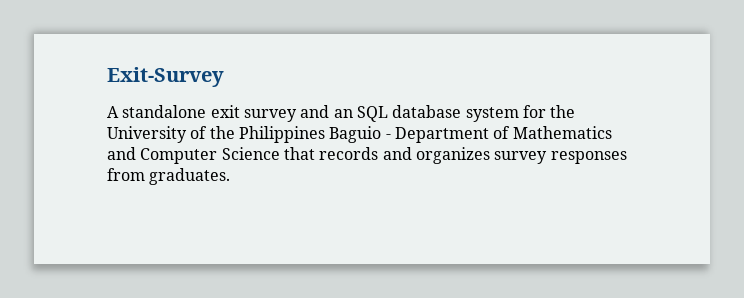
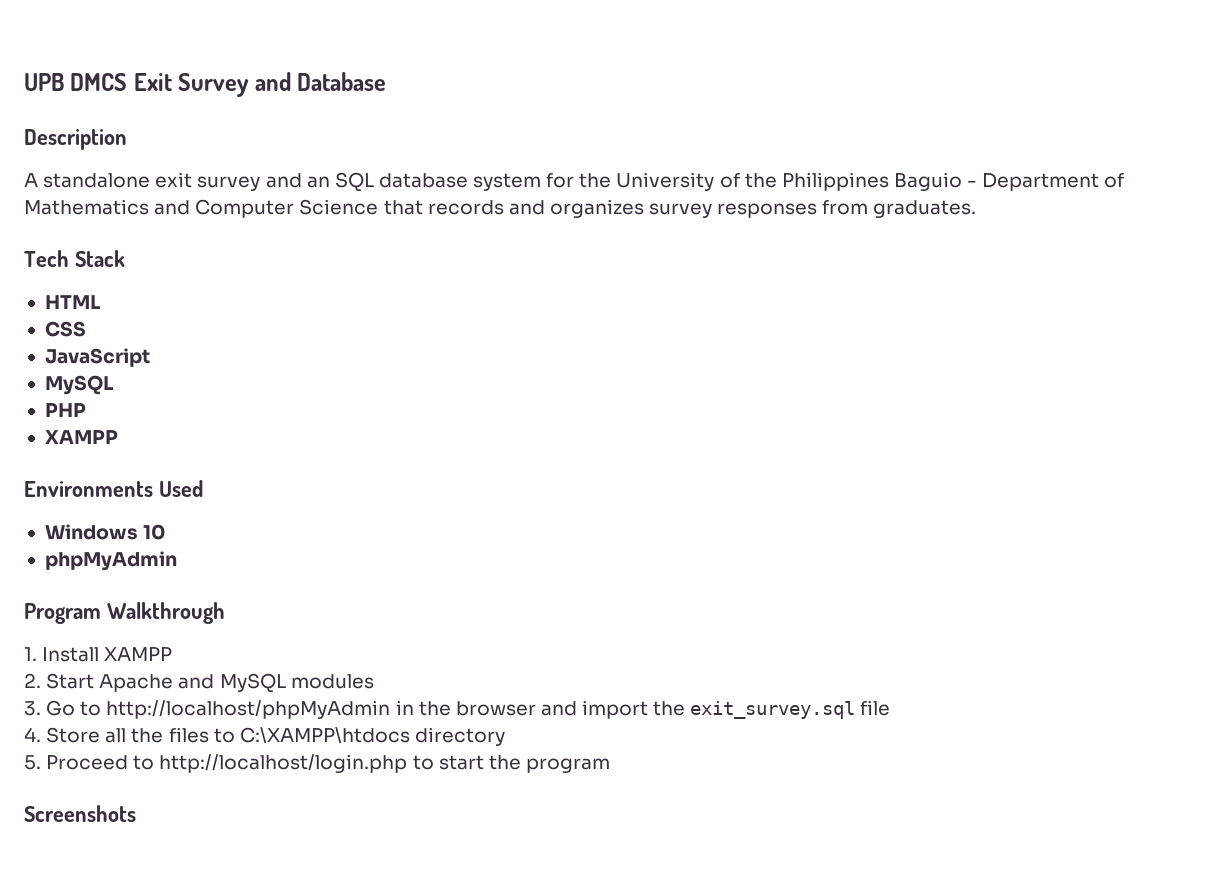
- Exit-Survey
+ UPB DMCS Exit Survey and Database
+ Description
+ Tech Stack
+ HTML
+ CSS
+ JavaScript
+ MySQL
+ PHP
+ XAMPP
+ Environments Used
+ Windows 10
+ phpMyAdmin
+ Program Walkthrough
+ 1. Install XAMPP
+ 2. Start Apache and MySQL modules
+ 3. Go to http://localhost/phpMyAdmin in the browser and import the exit_survey.sql file
+ 4. Store all the files to C:\XAMPP\htdocs directory
+ 5. Proceed to http://localhost/login.php to start the program
+ Screenshots

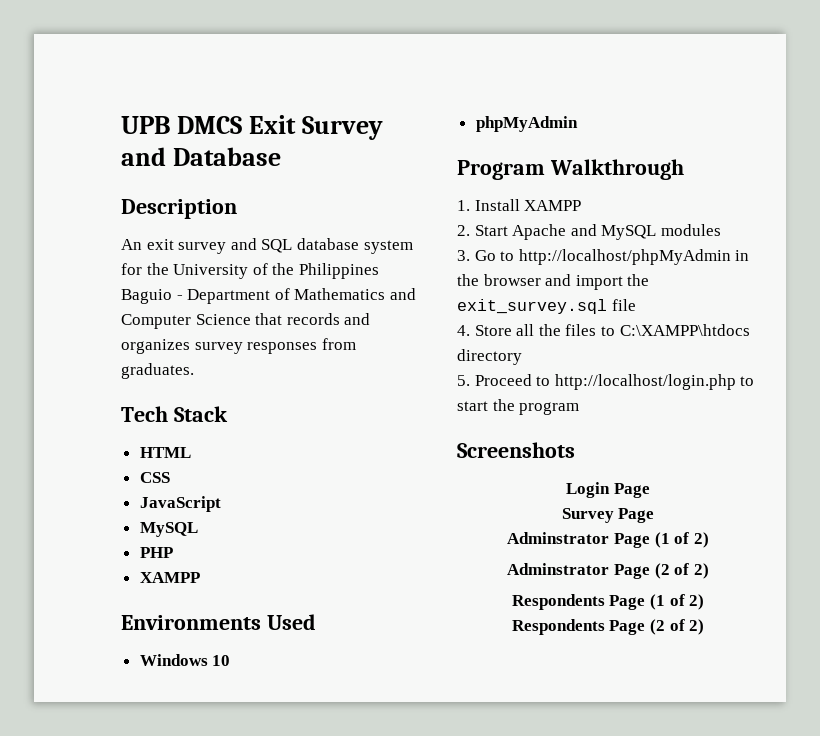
- A standalone exit survey and an SQL database system for the University of the Philippines Baguio - Department of Mathematics and Computer Science that records and organizes survey responses from graduates.
+ An exit survey and SQL database system for the University of the Philippines Baguio - Department of Mathematics and Computer Science that records and organizes survey responses from graduates.
+ Login Page
+ Survey Page
+ Adminstrator Page (1 of 2)
+ Adminstrator Page (2 of 2)
+ Respondents Page (1 of 2)
+ Respondents Page (2 of 2)

